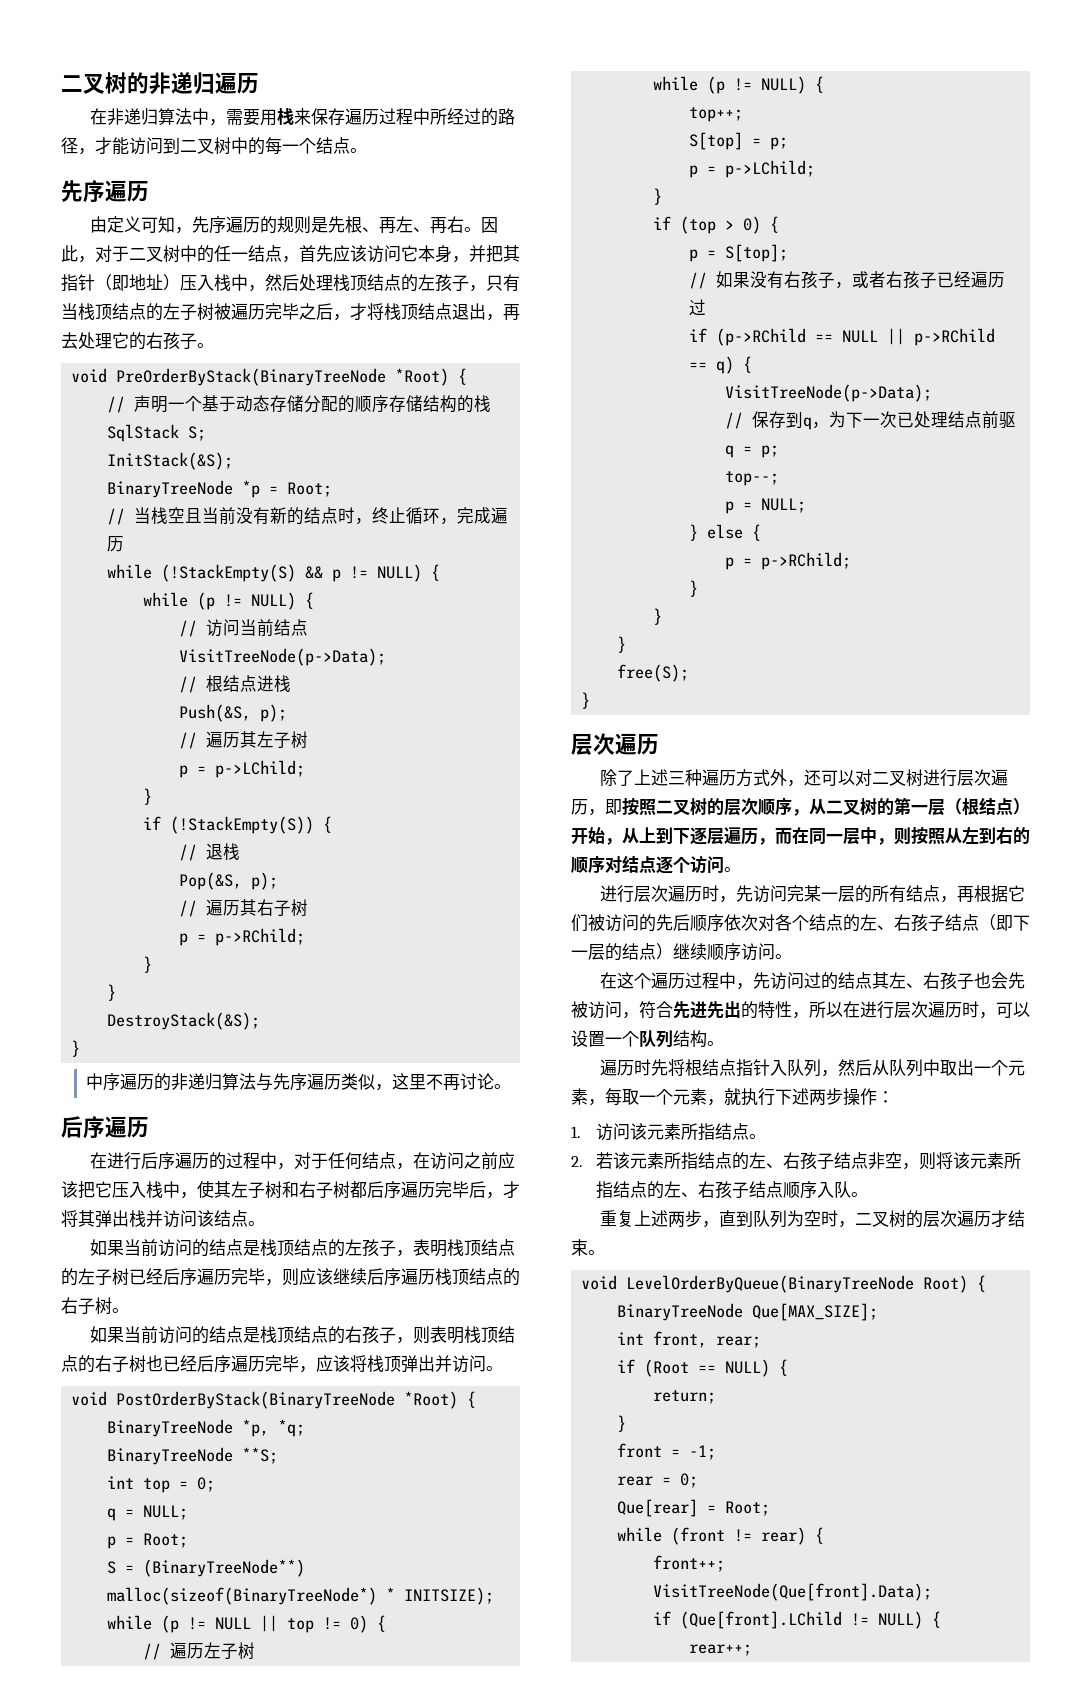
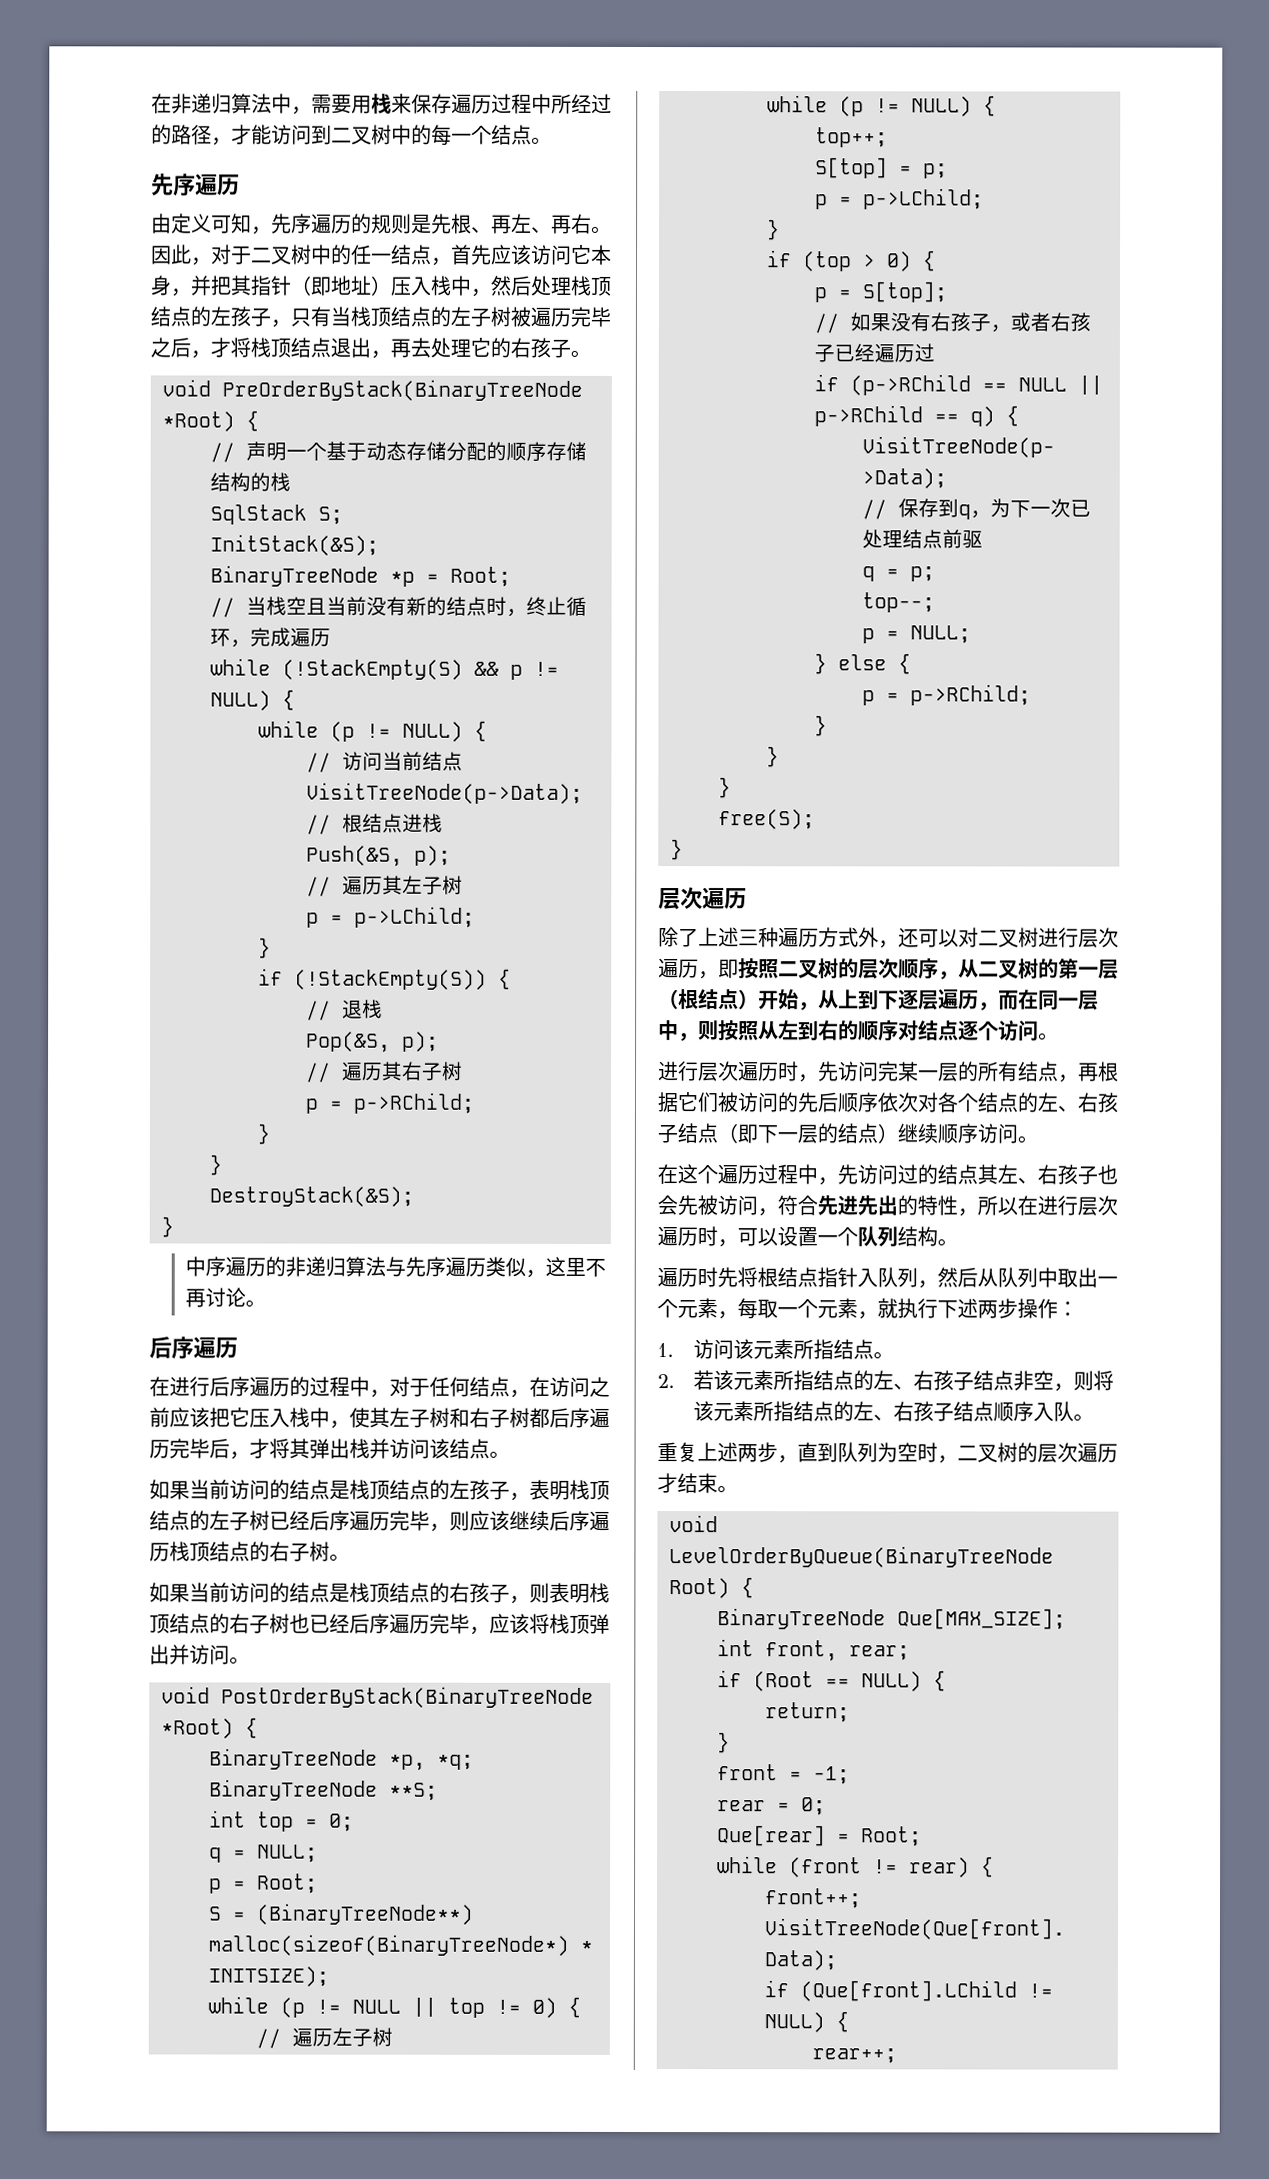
- 二叉树的非递归遍历

